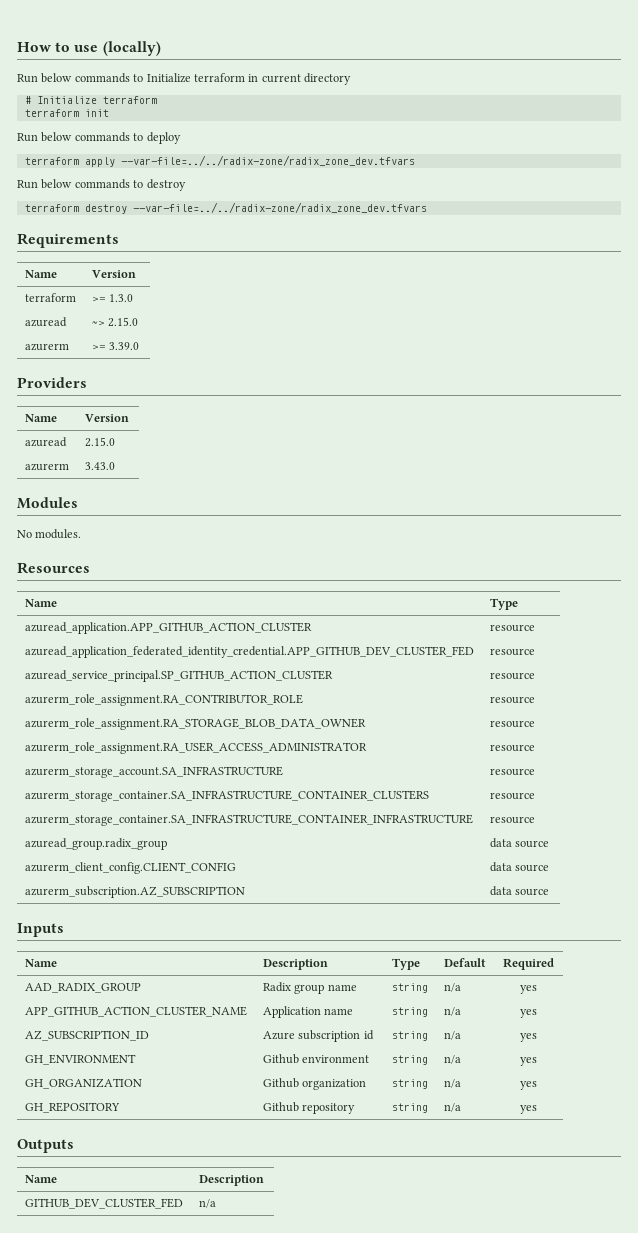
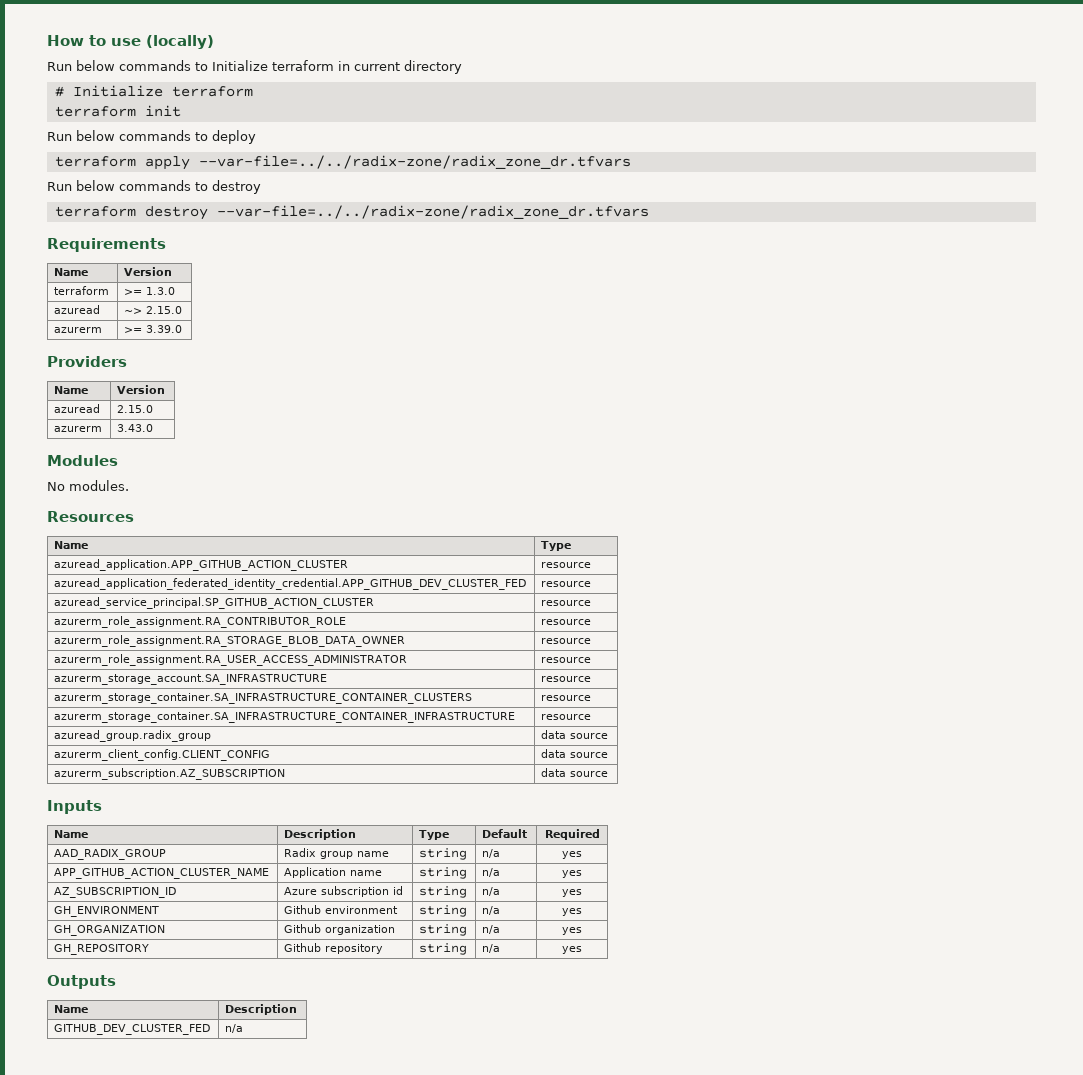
- terraform apply --var-file=../../radix-zone/radix_zone_dev.tfvars
+ terraform apply --var-file=../../radix-zone/radix_zone_dr.tfvars
- terraform destroy --var-file=../../radix-zone/radix_zone_dev.tfvars
+ terraform destroy --var-file=../../radix-zone/radix_zone_dr.tfvars

